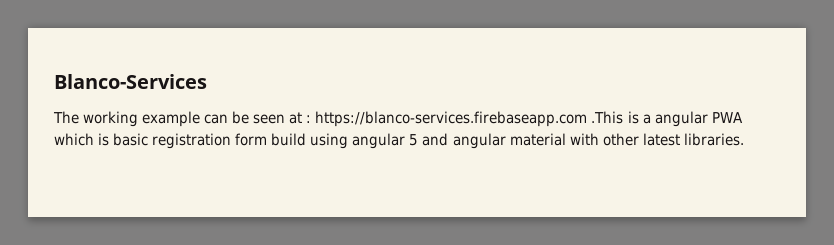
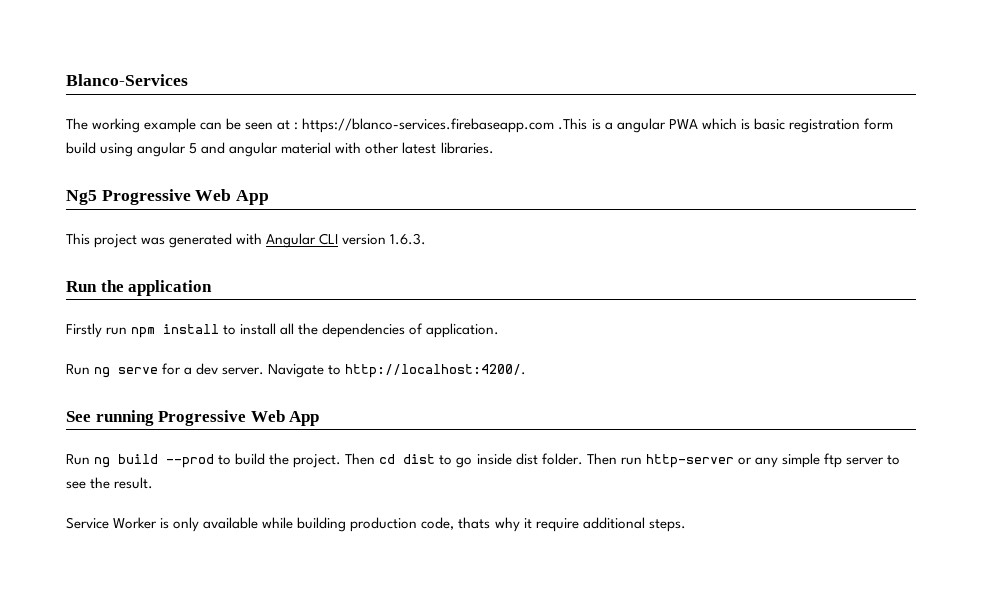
+ Ng5 Progressive Web App
+ This project was generated with Angular CLI version 1.6.3.
+ Run the application
+ Firstly run npm install to install all the dependencies of application.
+ Run ng serve for a dev server. Navigate to http://localhost:4200/.
+ See running Progressive Web App
+ Run ng build --prod to build the project. Then cd dist to go inside dist folder. Then run http-server or any simple ftp server to see the result.
+ Service Worker is only available while building production code, thats why it require additional steps.

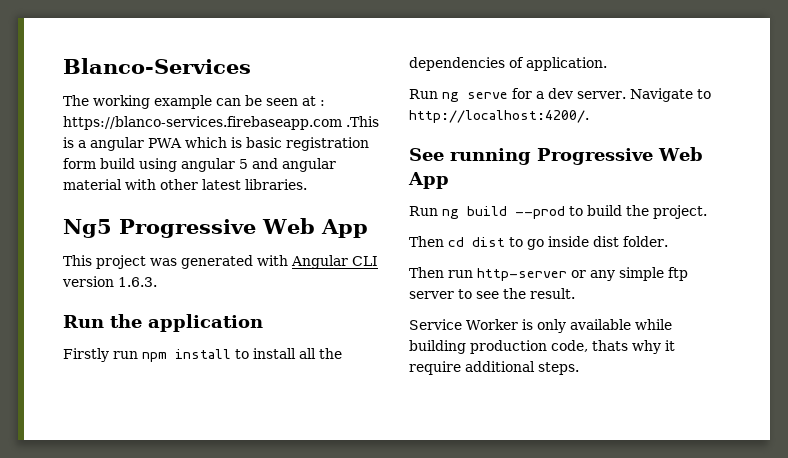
- Run ng build --prod to build the project. Then cd dist to go inside dist folder. Then run http-server or any simple ftp server to see the result.
+ Run ng build --prod to build the project.
+ Then cd dist to go inside dist folder.
+ Then run http-server or any simple ftp server to see the result.

